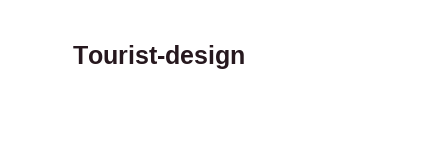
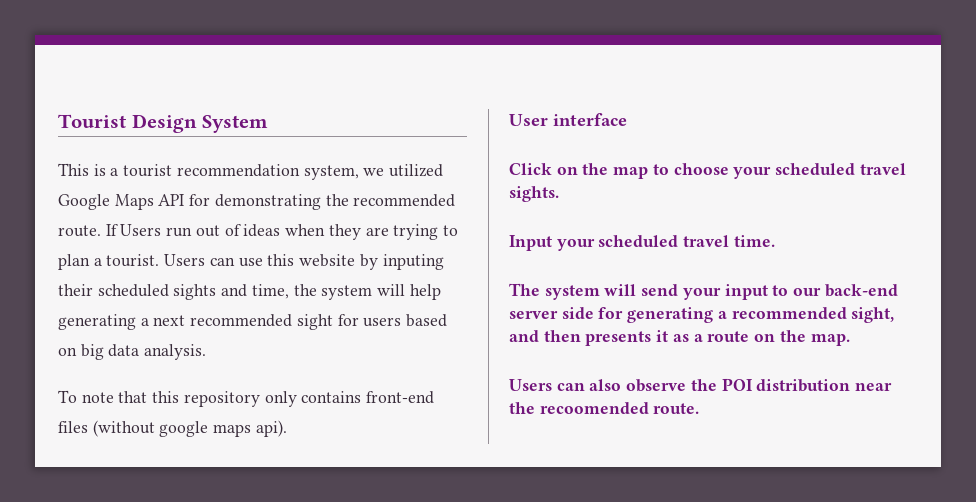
- Tourist-design
+ Tourist Design System
+ This is a tourist recommendation system, we utilized Google Maps API for demonstrating the recommended route. If Users run out of ideas when they are trying to plan a tourist. Users can use this website by inputing their scheduled sights and time, the system will help generating a next recommended sight for users based on big data analysis.
+ To note that this repository only contains front-end files (without google maps api).
+ User interface
+ Click on the map to choose your scheduled travel sights.
+ Input your scheduled travel time.
+ The system will send your input to our back-end server side for generating a recommended sight, and then presents it as a route on the map.
+ Users can also observe the POI distribution near the recoomended route.

